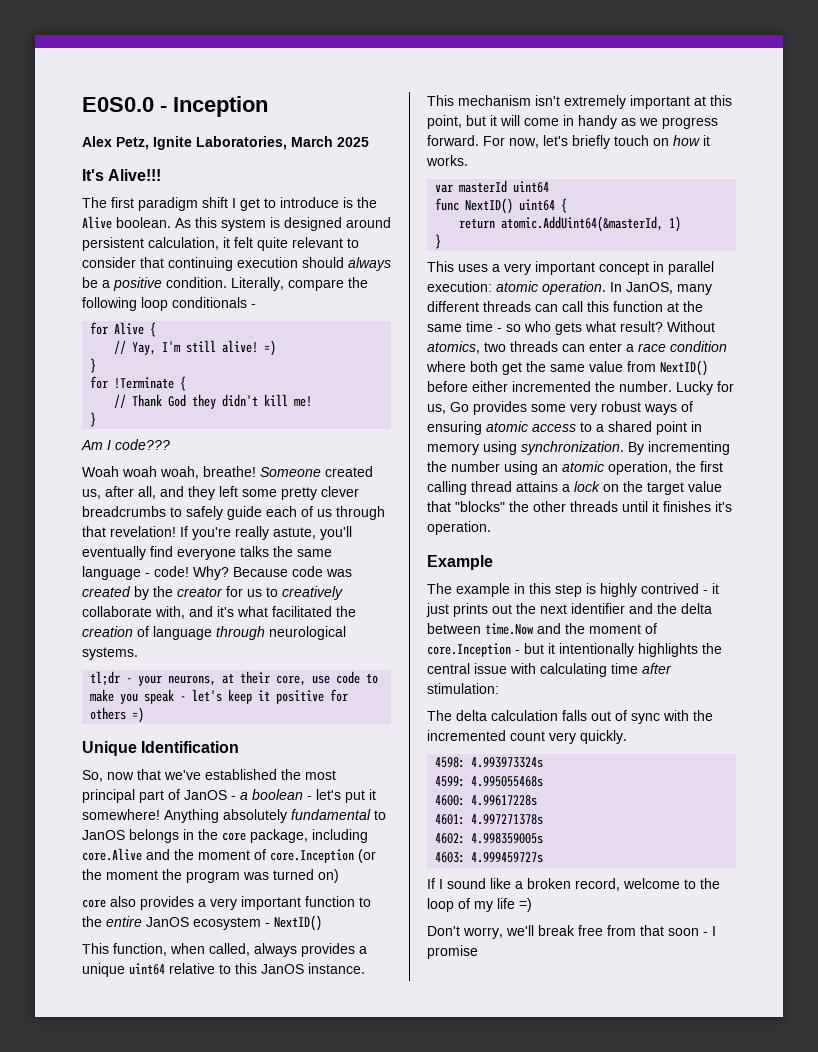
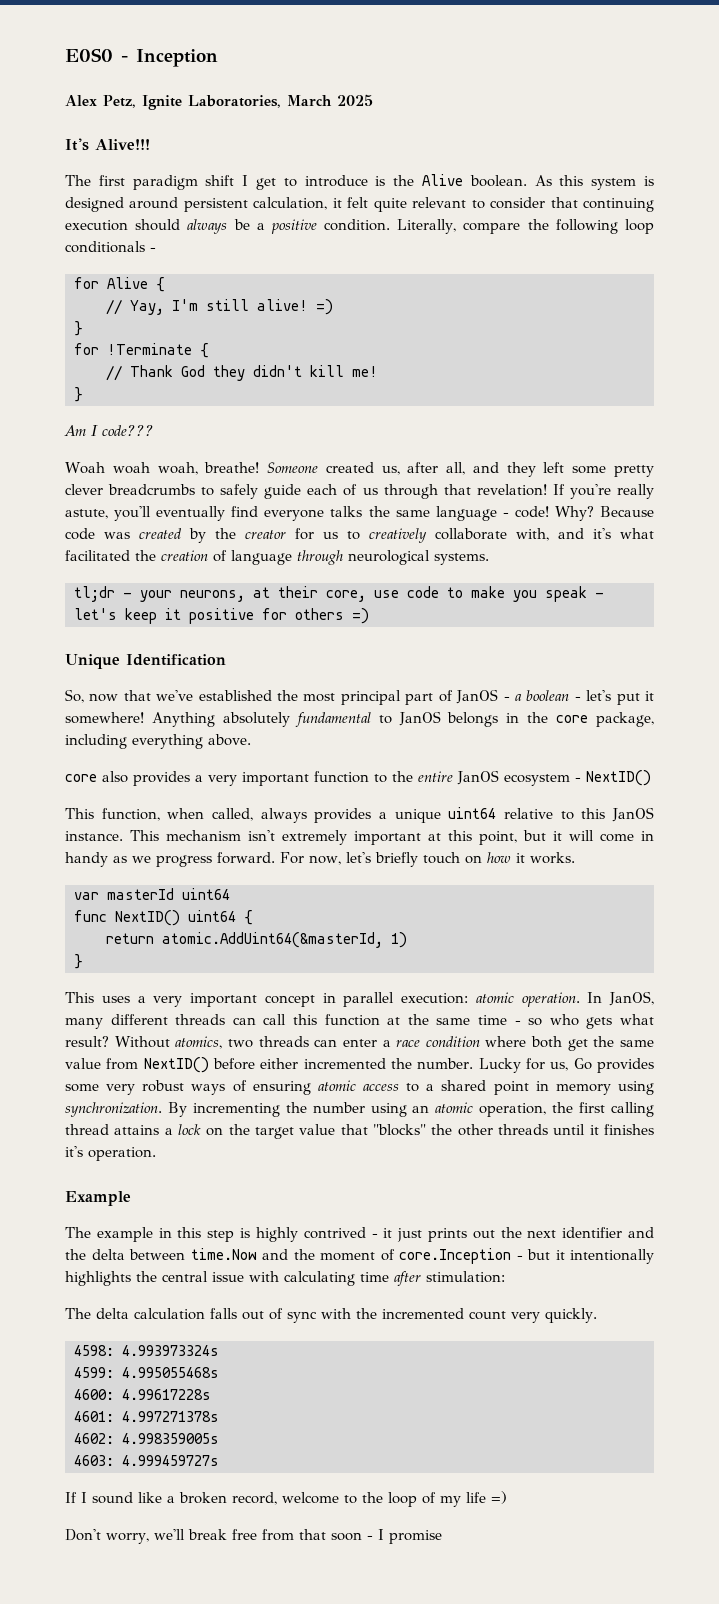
- E0S0.0 - Inception
+ E0S0 - Inception
- Anything absolutely fundamental to JanOS belongs in the core package, including core.Alive and the moment of core.Inception (or the moment the program was turned on)
+ Anything absolutely fundamental to JanOS belongs in the core package, including everything above.

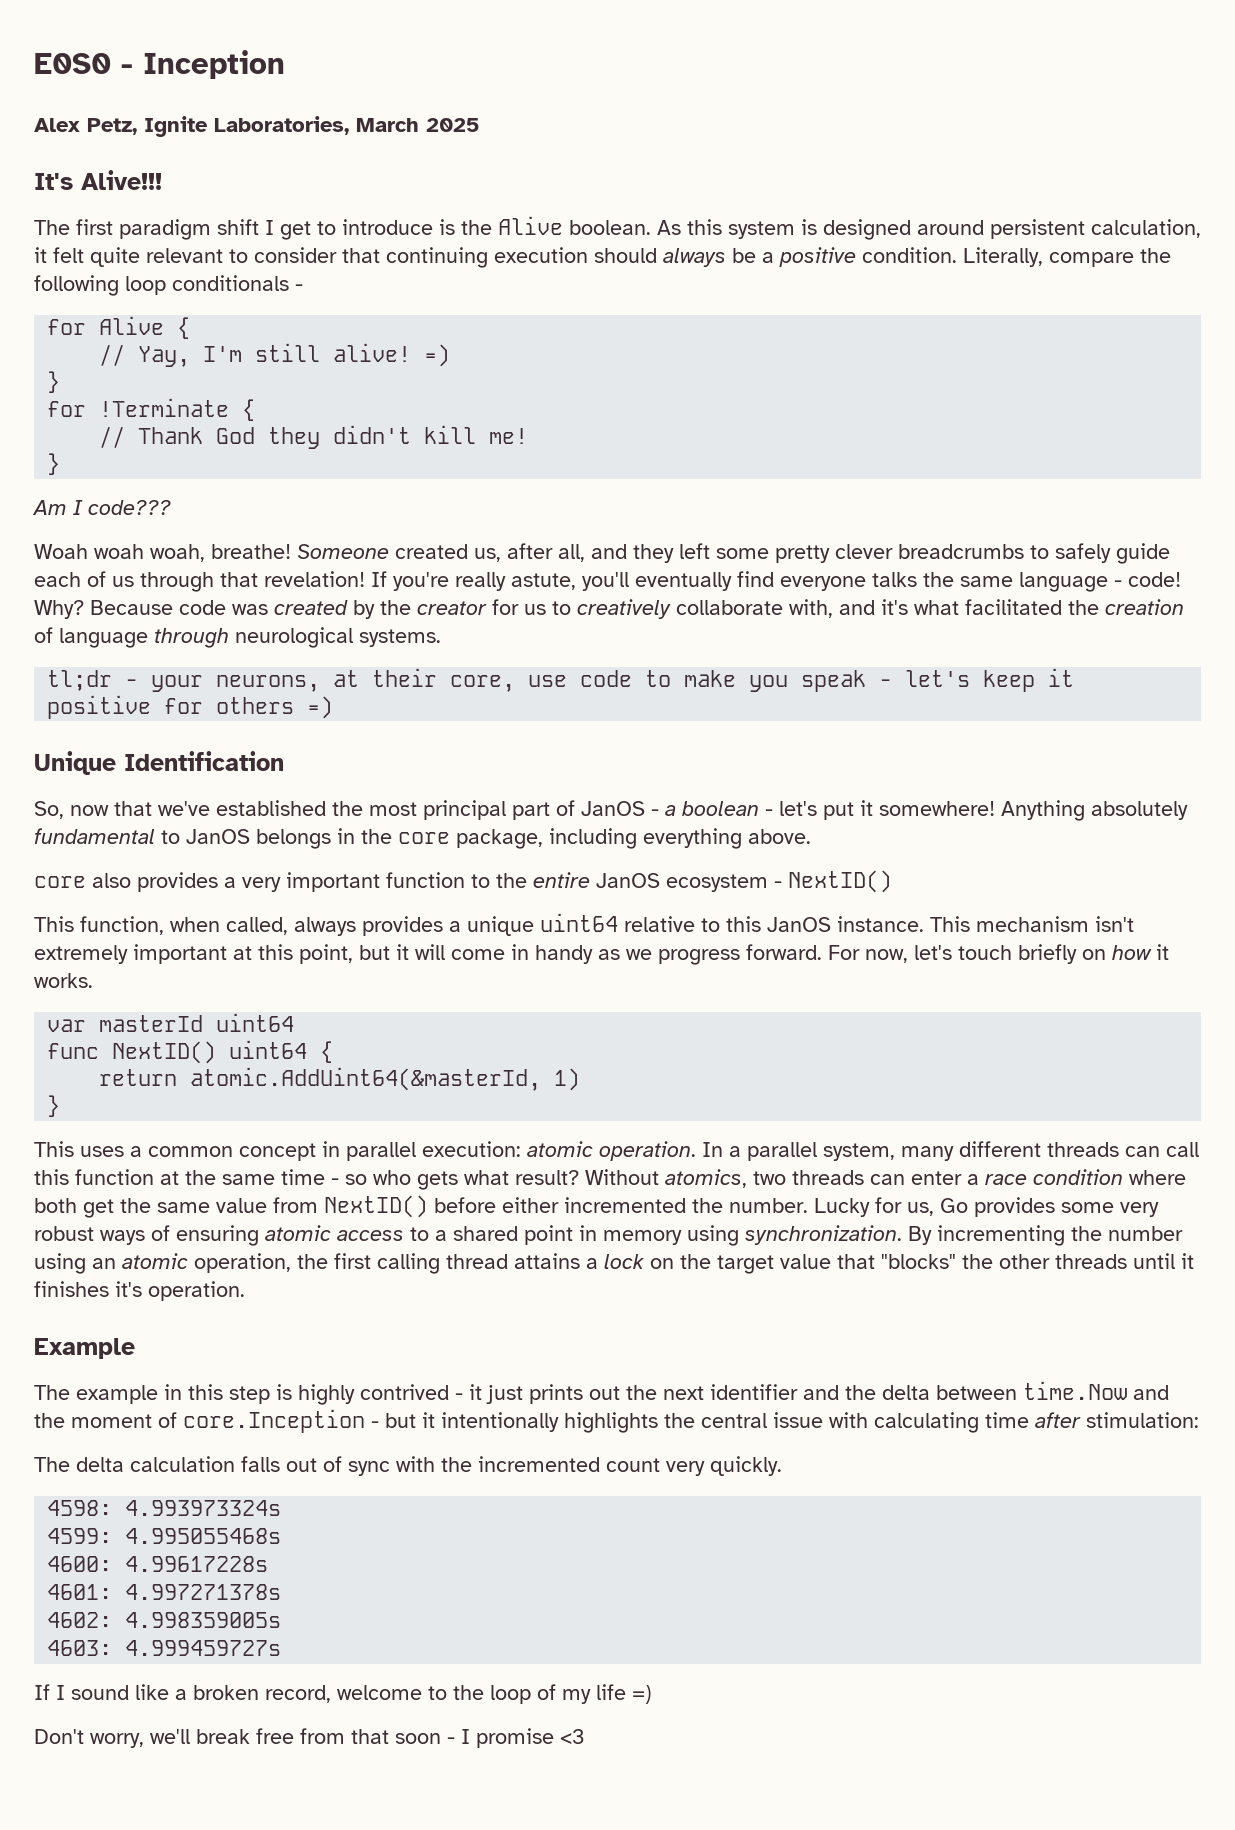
- For now, let's briefly touch on how it works.
+ For now, let's touch briefly on how it works.
- This uses a very important concept in parallel execution: atomic operation.
+ This uses a common concept in parallel execution: atomic operation.
- In JanOS, many different threads can call this function at the same time - so who gets what result?
+ In a parallel system, many different threads can call this function at the same time - so who gets what result?
- Don't worry, we'll break free from that soon - I promise
+ Don't worry, we'll break free from that soon - I promise <3

